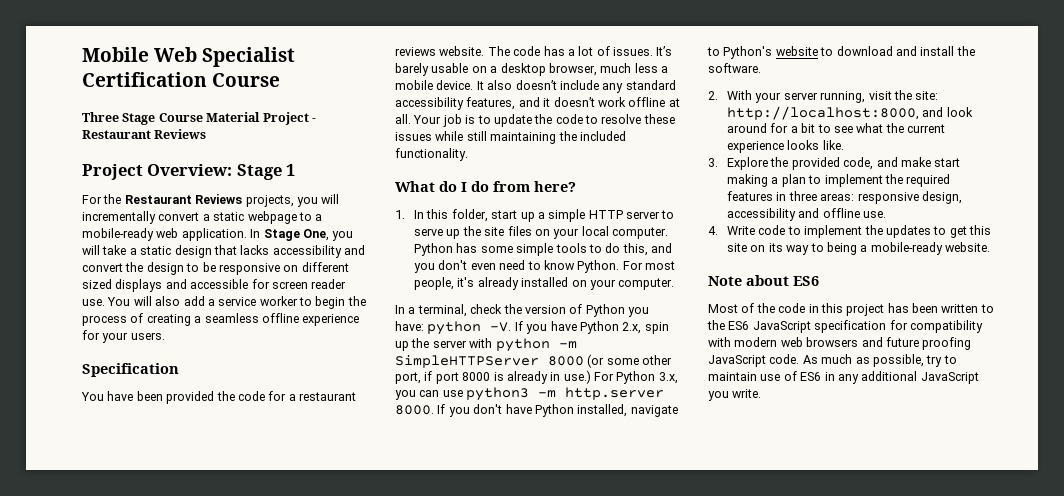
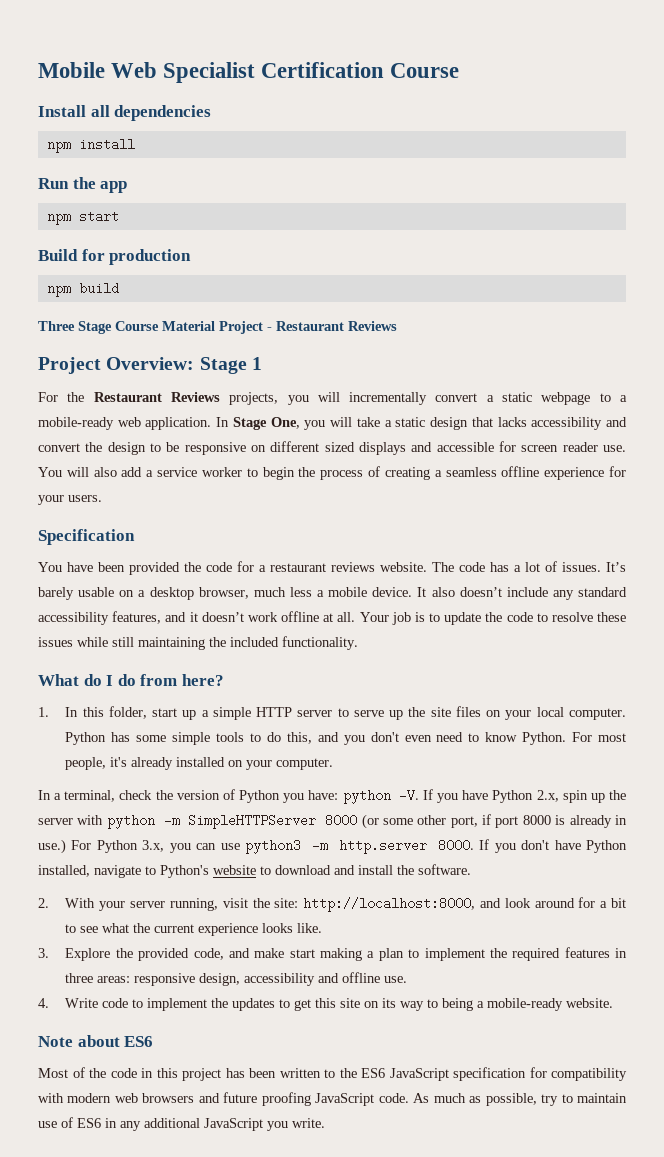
+ Install all dependencies
+ npm install
+ Run the app
+ npm start
+ Build for production
+ npm build

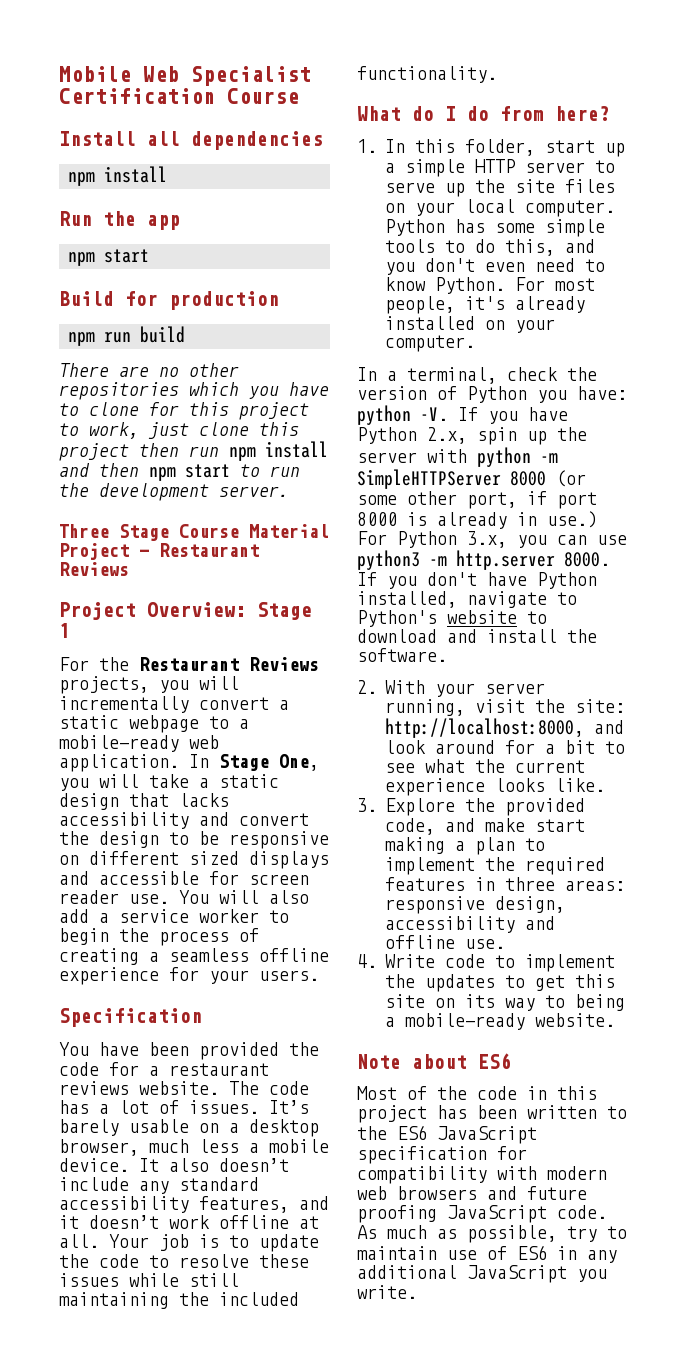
- npm build
+ npm run build
+ There are no other repositories which you have to clone for this project to work, just clone this project then run npm install and then npm start to run the development server.

